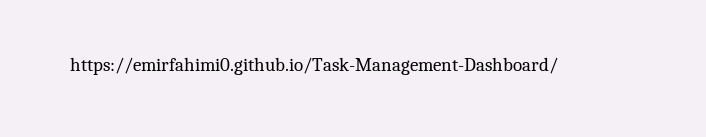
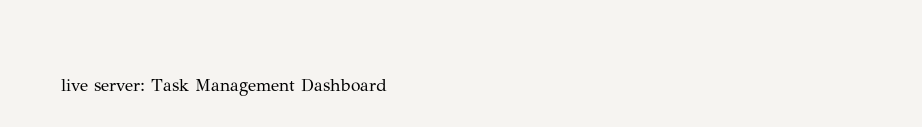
- https://emirfahimi0.github.io/Task-Management-Dashboard/
+ live server: Task Management Dashboard

